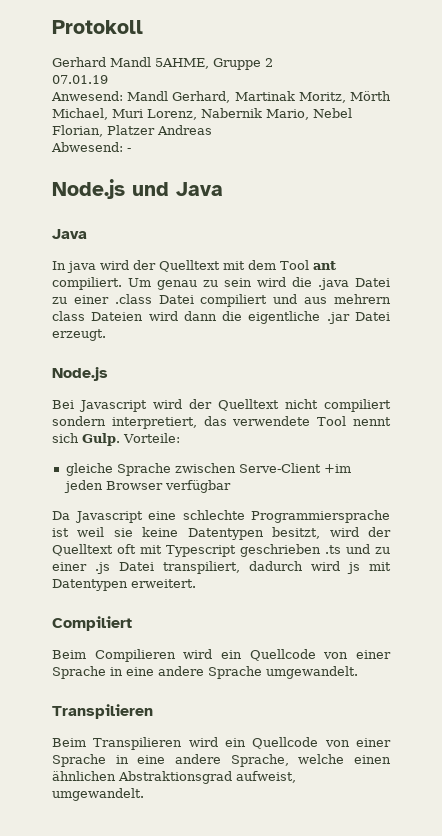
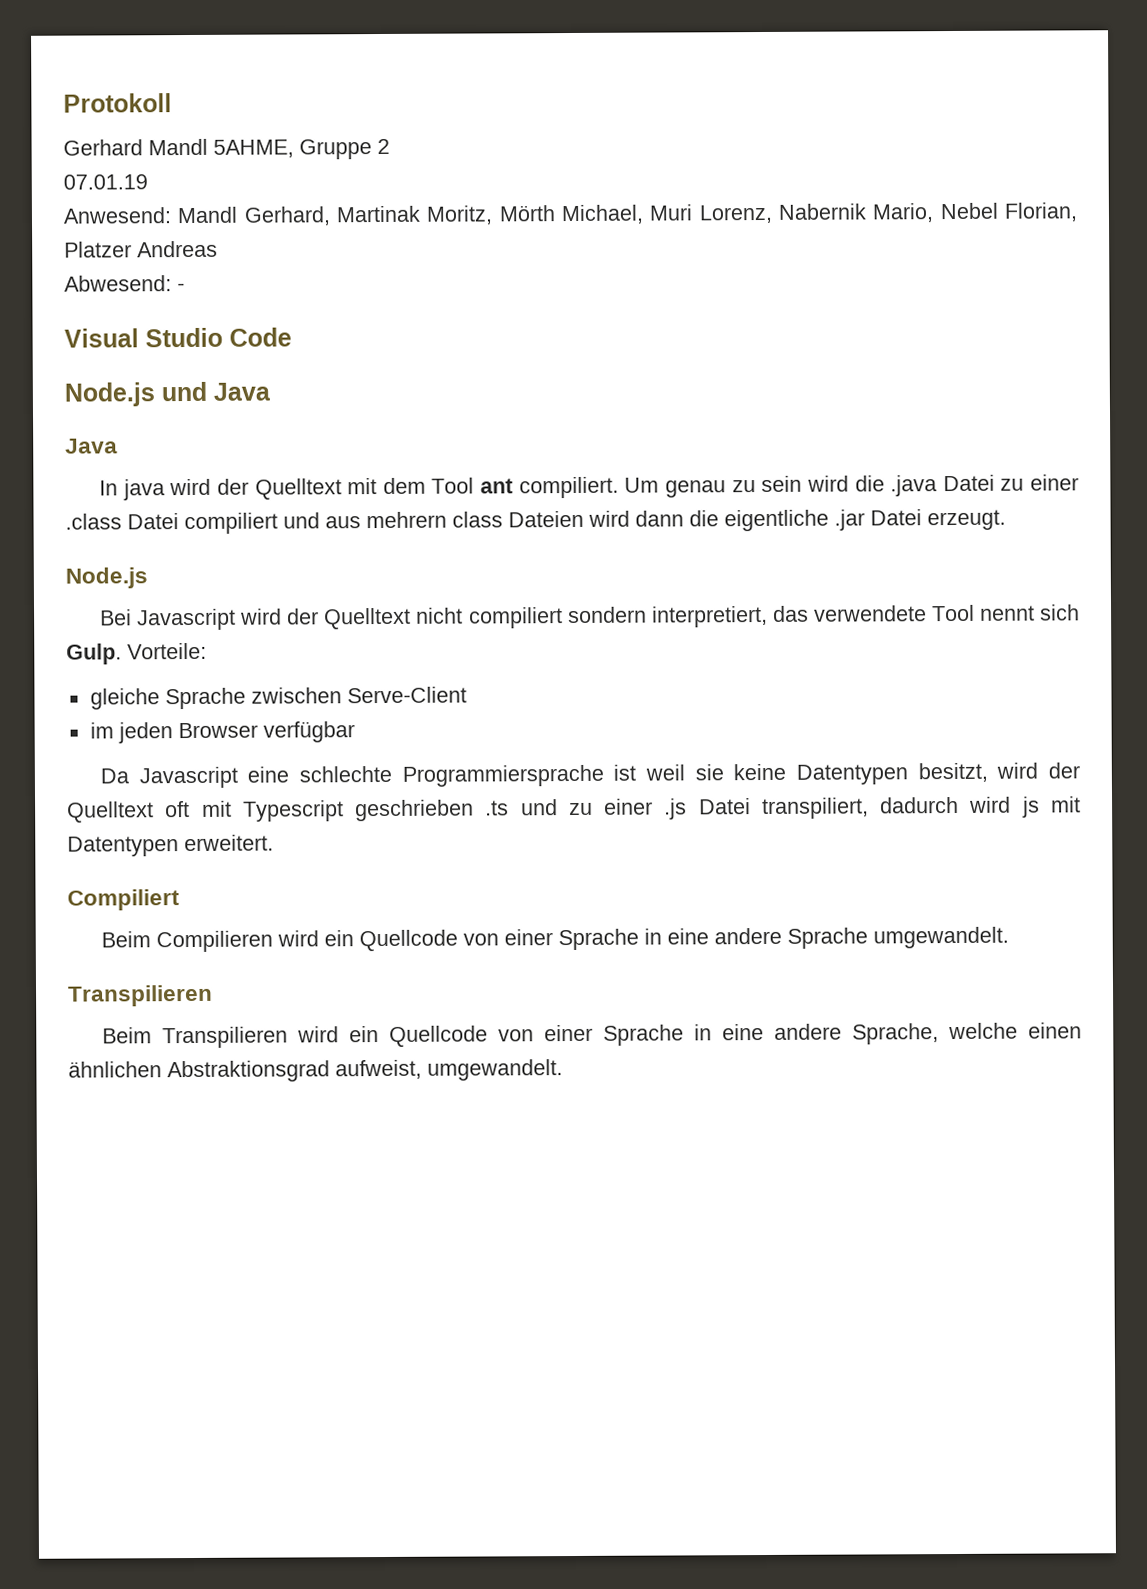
+ Visual Studio Code
- gleiche Sprache zwischen Serve-Client +im jeden Browser verfügbar
+ gleiche Sprache zwischen Serve-Client
+ im jeden Browser verfügbar

